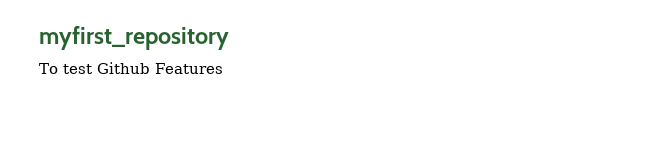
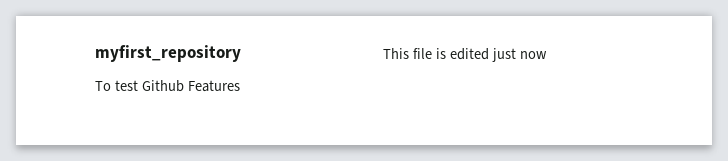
+ This file is edited just now

